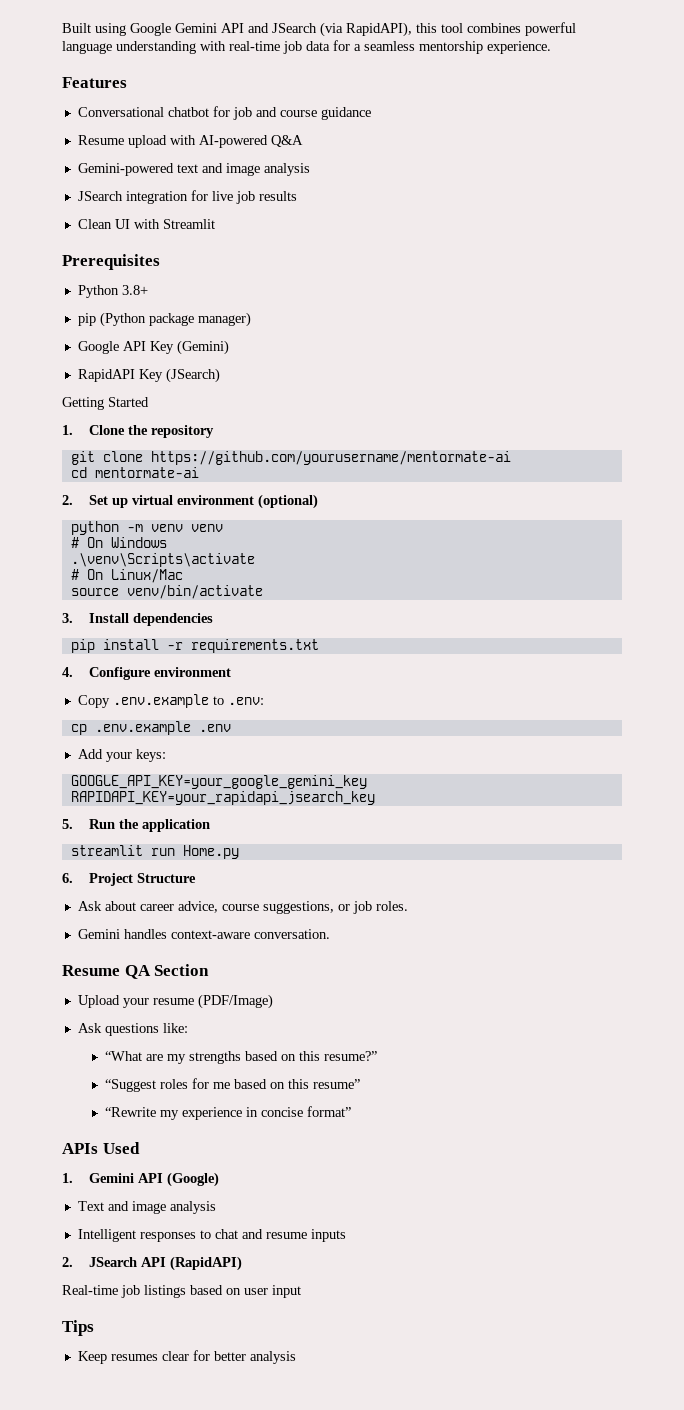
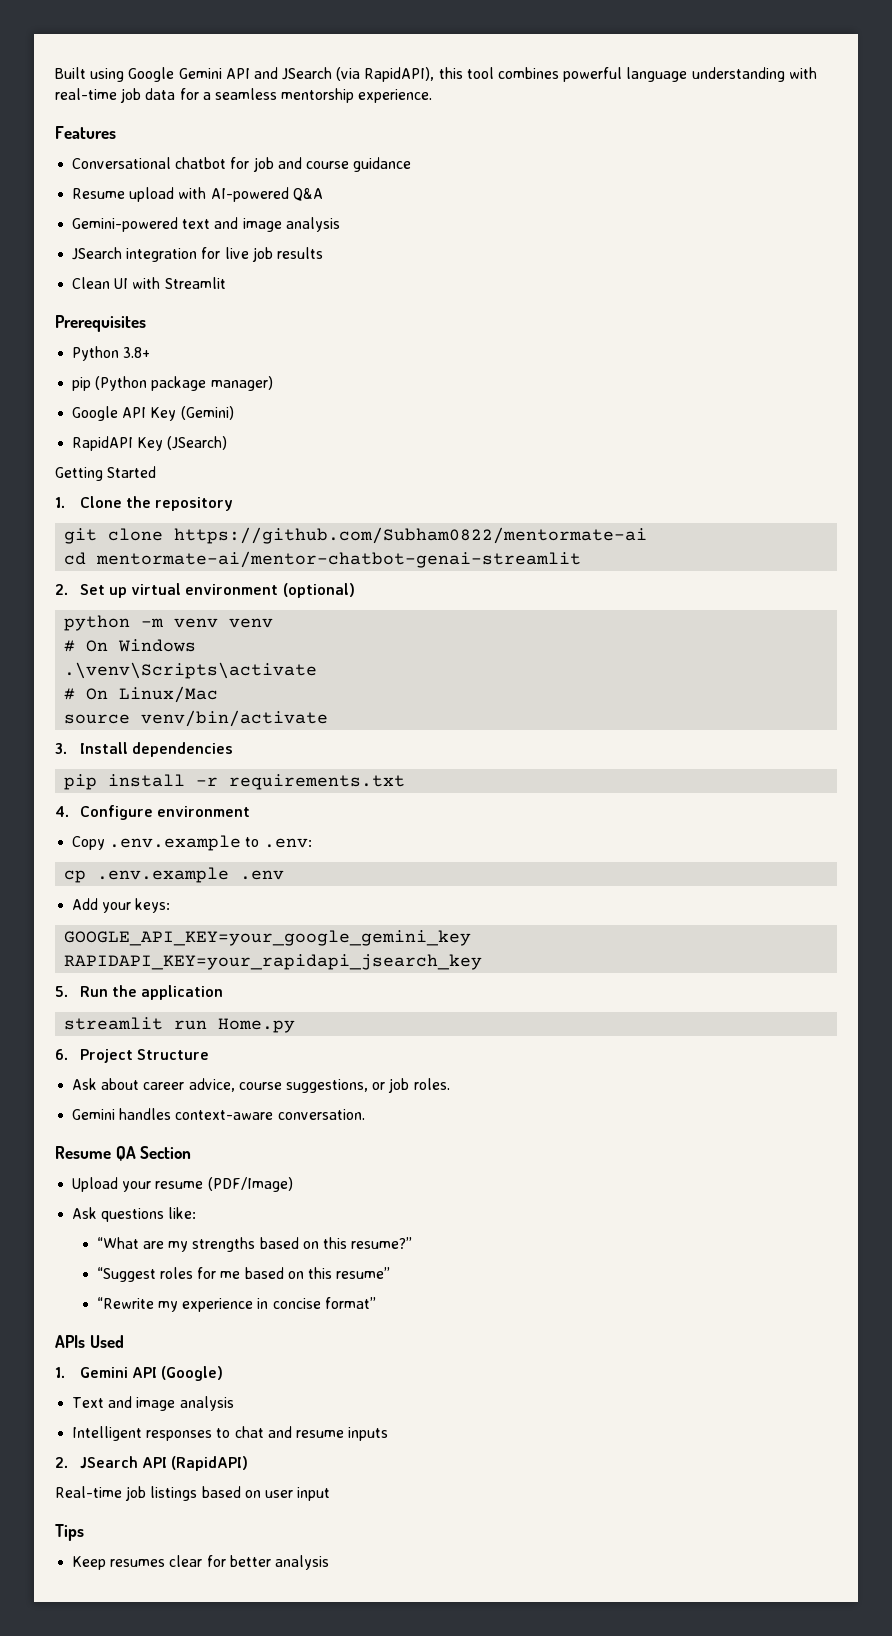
- git clone https://github.com/yourusername/mentormate-ai
+ git clone https://github.com/Subham0822/mentormate-ai
- cd mentormate-ai
+ cd mentormate-ai/mentor-chatbot-genai-streamlit

